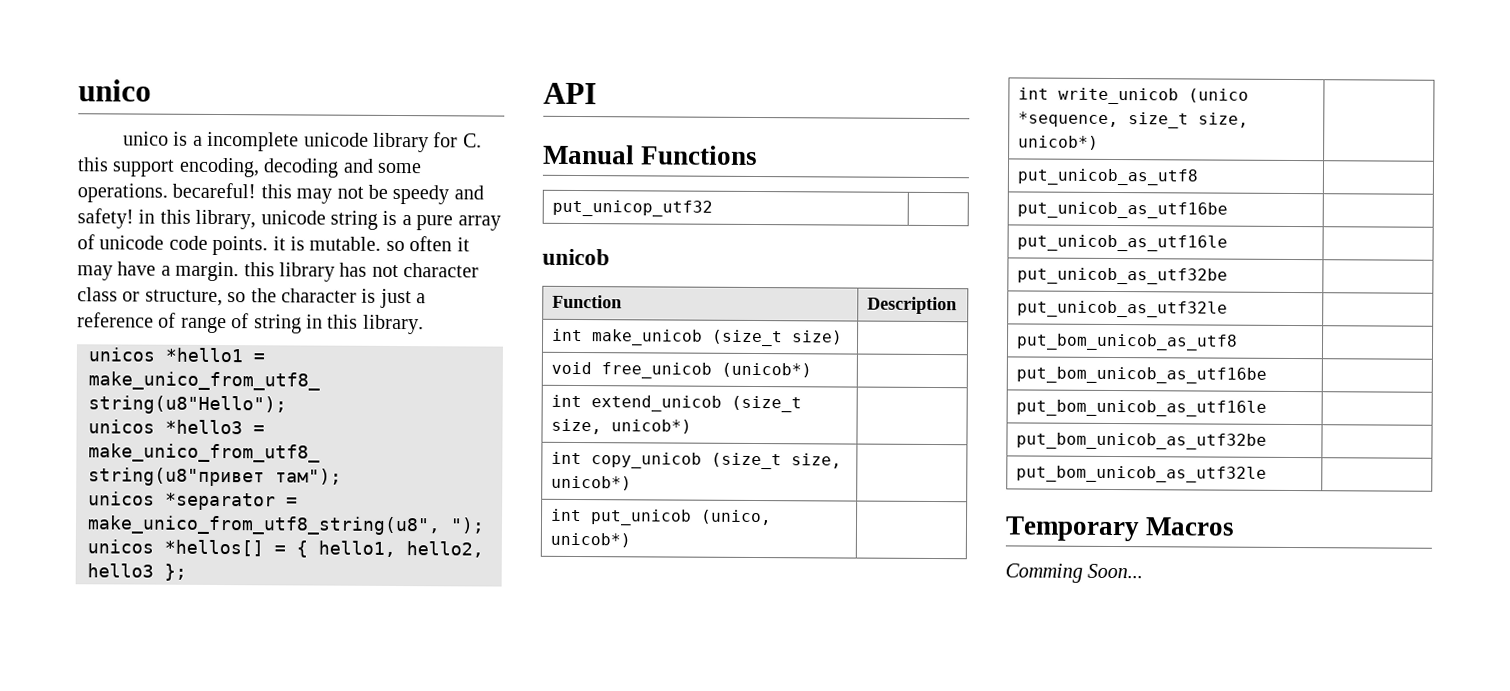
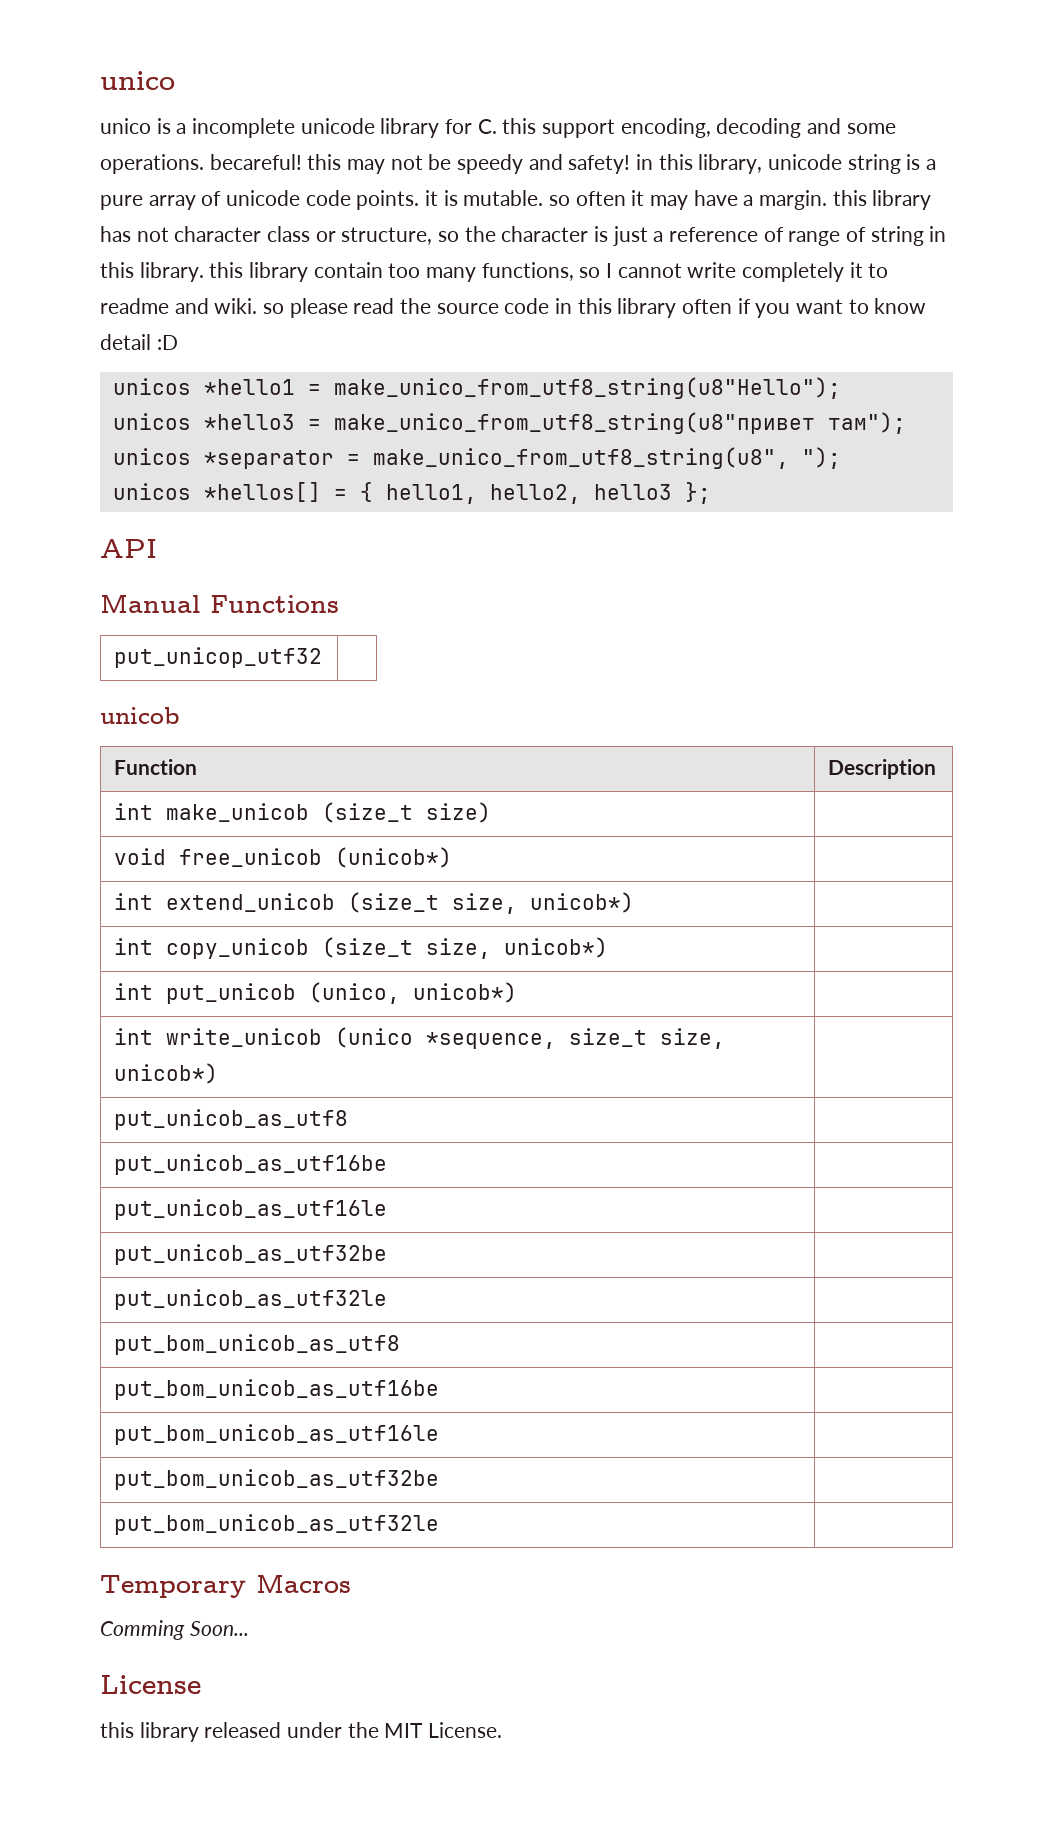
- unico is a incomplete unicode library for C. this support encoding, decoding and some operations. becareful! this may not be speedy and safety! in this library, unicode string is a pure array of unicode code points. it is mutable. so often it may have a margin. this library has not character class or structure, so the character is just a reference of range of string in this library.
+ unico is a incomplete unicode library for C. this support encoding, decoding and some operations. becareful! this may not be speedy and safety! in this library, unicode string is a pure array of unicode code points. it is mutable. so often it may have a margin. this library has not character class or structure, so the character is just a reference of range of string in this library. this library contain too many functions, so I cannot write completely it to readme and wiki. so please read the source code in this library often if you want to know detail :D
+ License
+ this library released under the MIT License.

